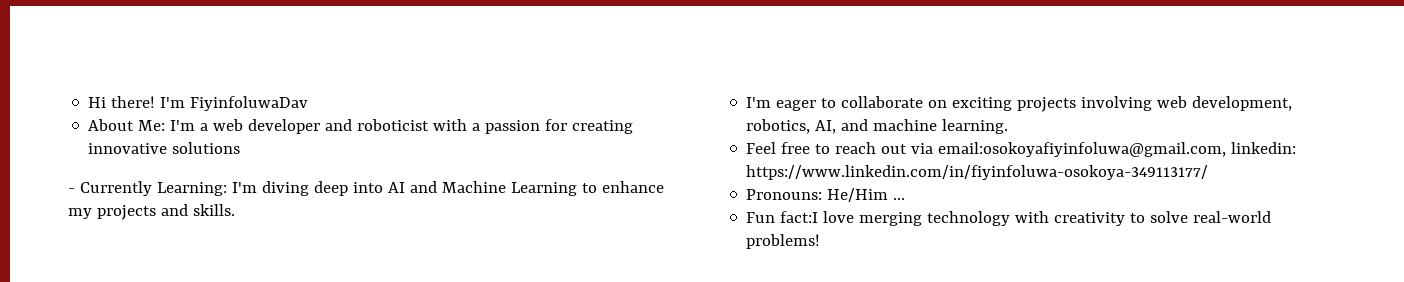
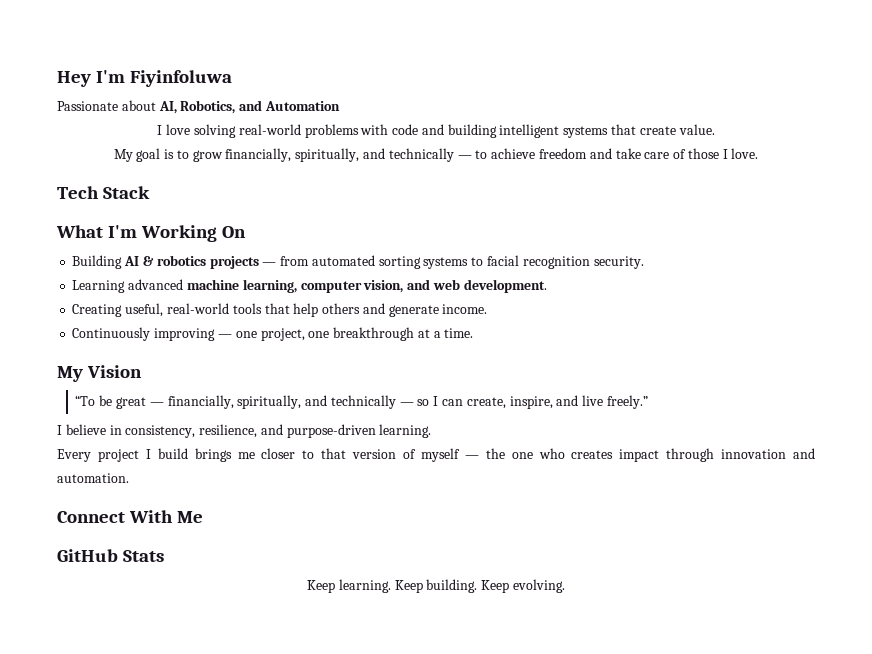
- Hi there! I'm FiyinfoluwaDav
- About Me: I'm a web developer and roboticist with a passion for creating innovative solutions
- - Currently Learning: I'm diving deep into AI and Machine Learning to enhance my projects and skills.
- I'm eager to collaborate on exciting projects involving web development, robotics, AI, and machine learning.
- Feel free to reach out via email:osokoyafiyinfoluwa@gmail.com, linkedin: https://www.linkedin.com/in/fiyinfoluwa-osokoya-349113177/
- Pronouns: He/Him ...
- Fun fact:I love merging technology with creativity to solve real-world problems!
+ Hey I'm Fiyinfoluwa
+ Passionate about AI, Robotics, and Automation
+ I love solving real-world problems with code and building intelligent systems that create value.
+ My goal is to grow financially, spiritually, and technically — to achieve freedom and take care of those I love.
+ Tech Stack
+ What I'm Working On
+ Building AI & robotics projects — from automated sorting systems to facial recognition security.
+ Learning advanced machine learning, computer vision, and web development.
+ Creating useful, real-world tools that help others and generate income.
+ Continuously improving — one project, one breakthrough at a time.
+ My Vision
+ “To be great — financially, spiritually, and technically — so I can create, inspire, and live freely.”
+ I believe in consistency, resilience, and purpose-driven learning.
+ Every project I build brings me closer to that version of myself — the one who creates impact through innovation and automation.
+ Connect With Me
+ GitHub Stats
+ Keep learning. Keep building. Keep evolving.

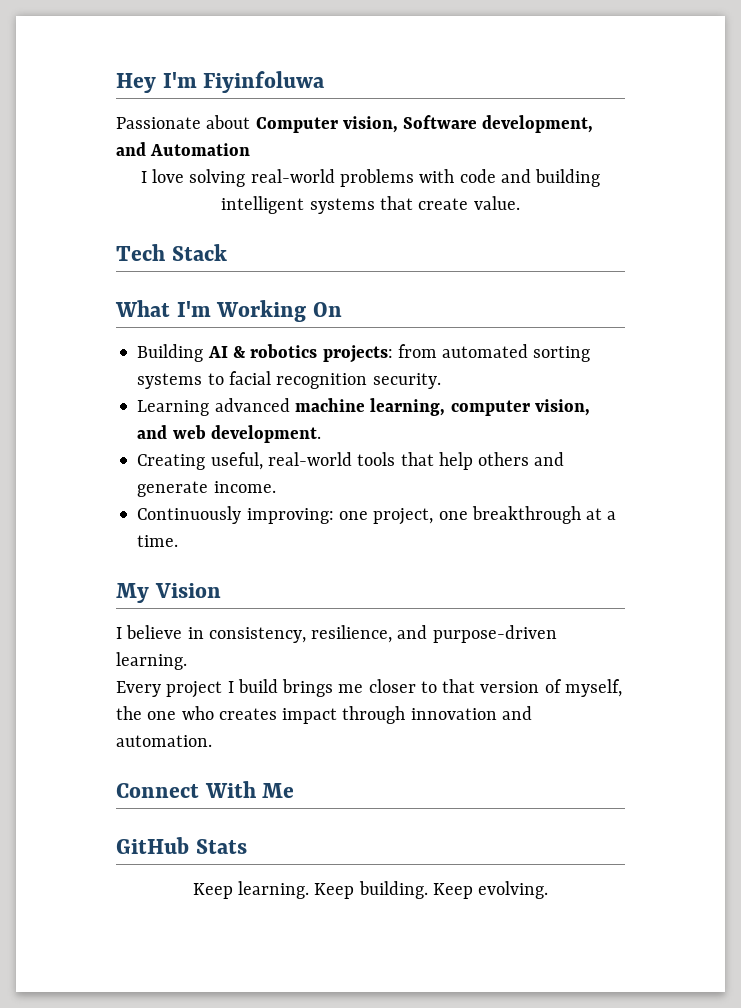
- Passionate about AI, Robotics, and Automation
+ Passionate about Computer vision, Software development, and Automation
- My goal is to grow financially, spiritually, and technically — to achieve freedom and take care of those I love.
- Building AI & robotics projects — from automated sorting systems to facial recognition security.
+ Building AI & robotics projects: from automated sorting systems to facial recognition security.
- Continuously improving — one project, one breakthrough at a time.
+ Continuously improving: one project, one breakthrough at a time.
- “To be great — financially, spiritually, and technically — so I can create, inspire, and live freely.”
- Every project I build brings me closer to that version of myself — the one who creates impact through innovation and automation.
+ Every project I build brings me closer to that version of myself, the one who creates impact through innovation and automation.

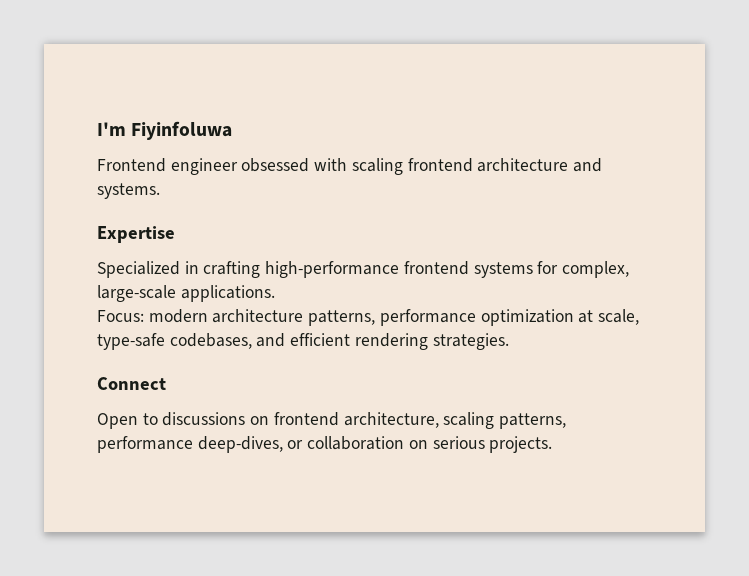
- Hey I'm Fiyinfoluwa
+ I'm Fiyinfoluwa
- Passionate about Computer vision, Software development, and Automation
- I love solving real-world problems with code and building intelligent systems that create value.
- Tech Stack
- What I'm Working On
- Building AI & robotics projects: from automated sorting systems to facial recognition security.
- Learning advanced machine learning, computer vision, and web development.
- Creating useful, real-world tools that help others and generate income.
- Continuously improving: one project, one breakthrough at a time.
- My Vision
- I believe in consistency, resilience, and purpose-driven learning.
- Every project I build brings me closer to that version of myself, the one who creates impact through innovation and automation.
- Connect With Me
- GitHub Stats
- Keep learning. Keep building. Keep evolving.
+ Frontend engineer obsessed with scaling frontend architecture and systems.
+ Expertise
+ Specialized in crafting high-performance frontend systems for complex, large-scale applications.
+ Focus: modern architecture patterns, performance optimization at scale, type-safe codebases, and efficient rendering strategies.
+ Connect
+ Open to discussions on frontend architecture, scaling patterns, performance deep-dives, or collaboration on serious projects.

